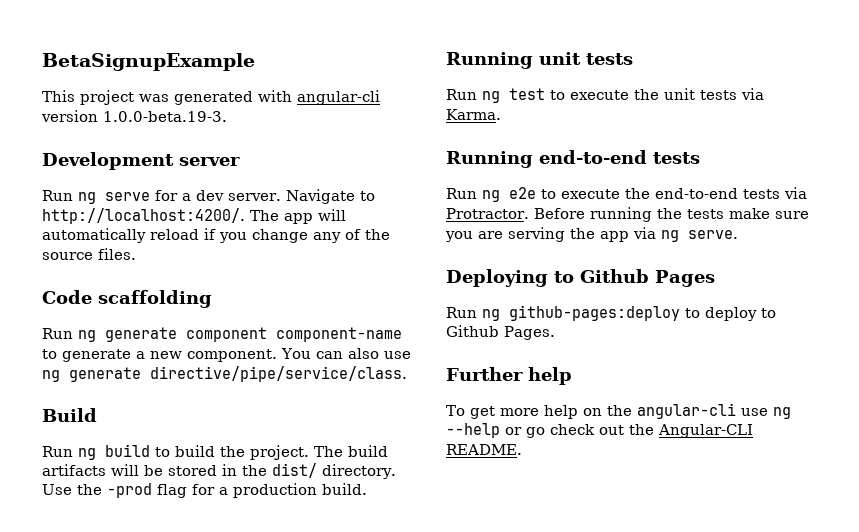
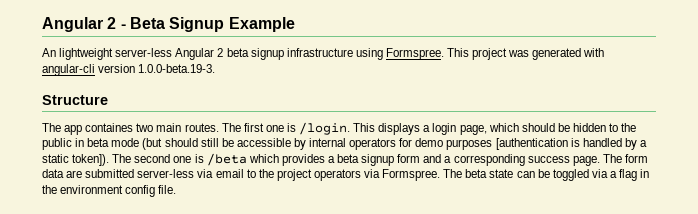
- BetaSignupExample
- This project was generated with angular-cli version 1.0.0-beta.19-3.
+ Angular 2 - Beta Signup Example
+ An lightweight server-less Angular 2 beta signup infrastructure using Formspree. This project was generated with angular-cli version 1.0.0-beta.19-3.
- Development server
- Run ng serve for a dev server. Navigate to http://localhost:4200/. The app will automatically reload if you change any of the source files.
- Code scaffolding
- Run ng generate component component-name to generate a new component. You can also use ng generate directive/pipe/service/class.
- Build
- Run ng build to build the project. The build artifacts will be stored in the dist/ directory. Use the -prod flag for a production build.
- Running unit tests
- Run ng test to execute the unit tests via Karma.
- Running end-to-end tests
- Run ng e2e to execute the end-to-end tests via Protractor. Before running the tests make sure you are serving the app via ng serve.
- Deploying to Github Pages
- Run ng github-pages:deploy to deploy to Github Pages.
- Further help
- To get more help on the angular-cli use ng --help or go check out the Angular-CLI README.
+ Structure
+ The app containes two main routes. The first one is /login. This displays a login page, which should be hidden to the public in beta mode (but should still be accessible by internal operators for demo purposes [authentication is handled by a static token]). The second one is /beta which provides a beta signup form and a corresponding success page. The form data are submitted server-less via email to the project operators via Formspree. The beta state can be toggled via a flag in the environment config file.

